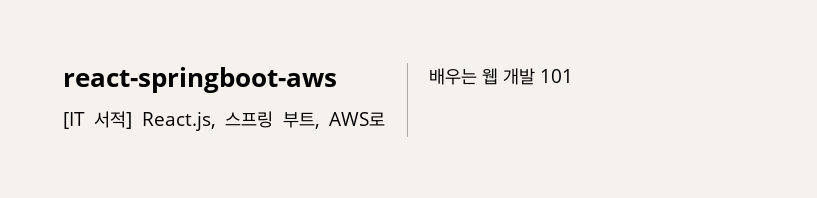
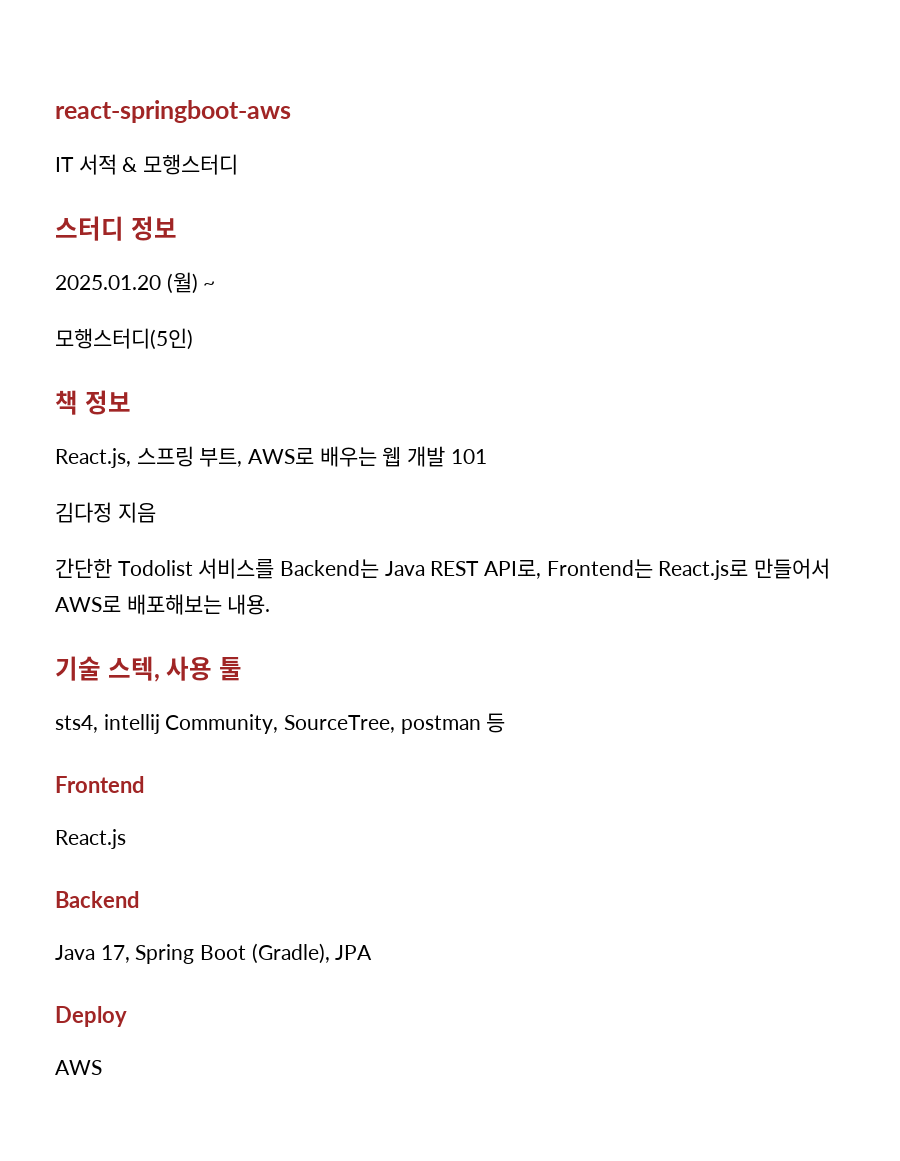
- [IT 서적] React.js, 스프링 부트, AWS로 배우는 웹 개발 101
+ IT 서적 & 모행스터디
+ 스터디 정보
+ 2025.01.20 (월) ~
+ 모행스터디(5인)
+ 책 정보
+ React.js, 스프링 부트, AWS로 배우는 웹 개발 101
+ 김다정 지음
+ 간단한 Todolist 서비스를 Backend는 Java REST API로, Frontend는 React.js로 만들어서 AWS로 배포해보는 내용.
+ 기술 스텍, 사용 툴
+ sts4, intellij Community, SourceTree, postman 등
+ Frontend
+ React.js
+ Backend
+ Java 17, Spring Boot (Gradle), JPA
+ Deploy
+ AWS

